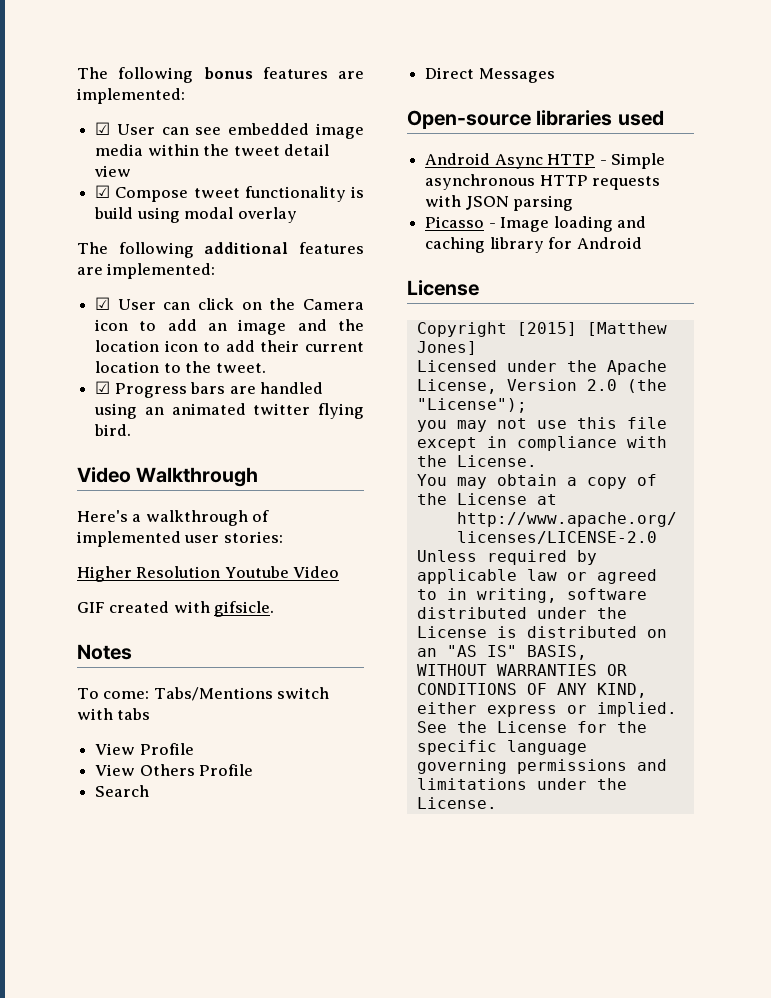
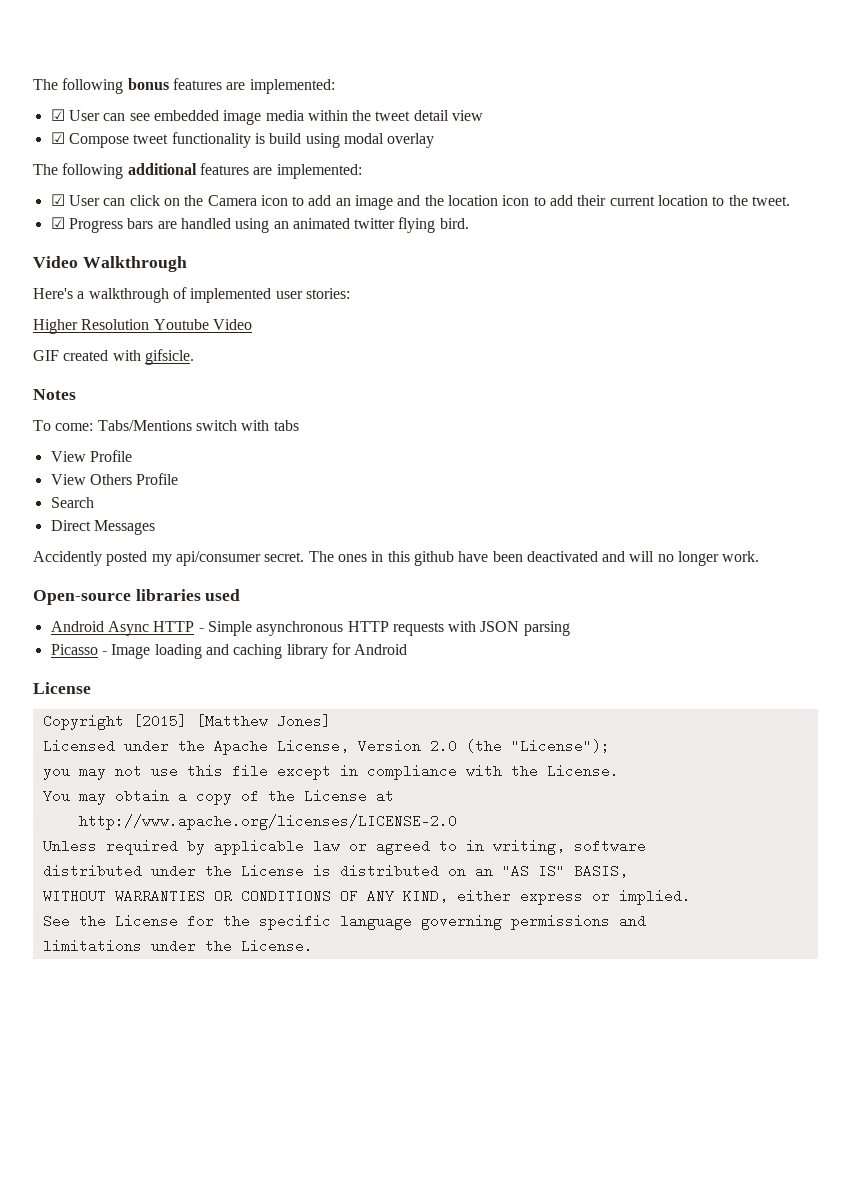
+ Accidently posted my api/consumer secret. The ones in this github have been deactivated and will no longer work.

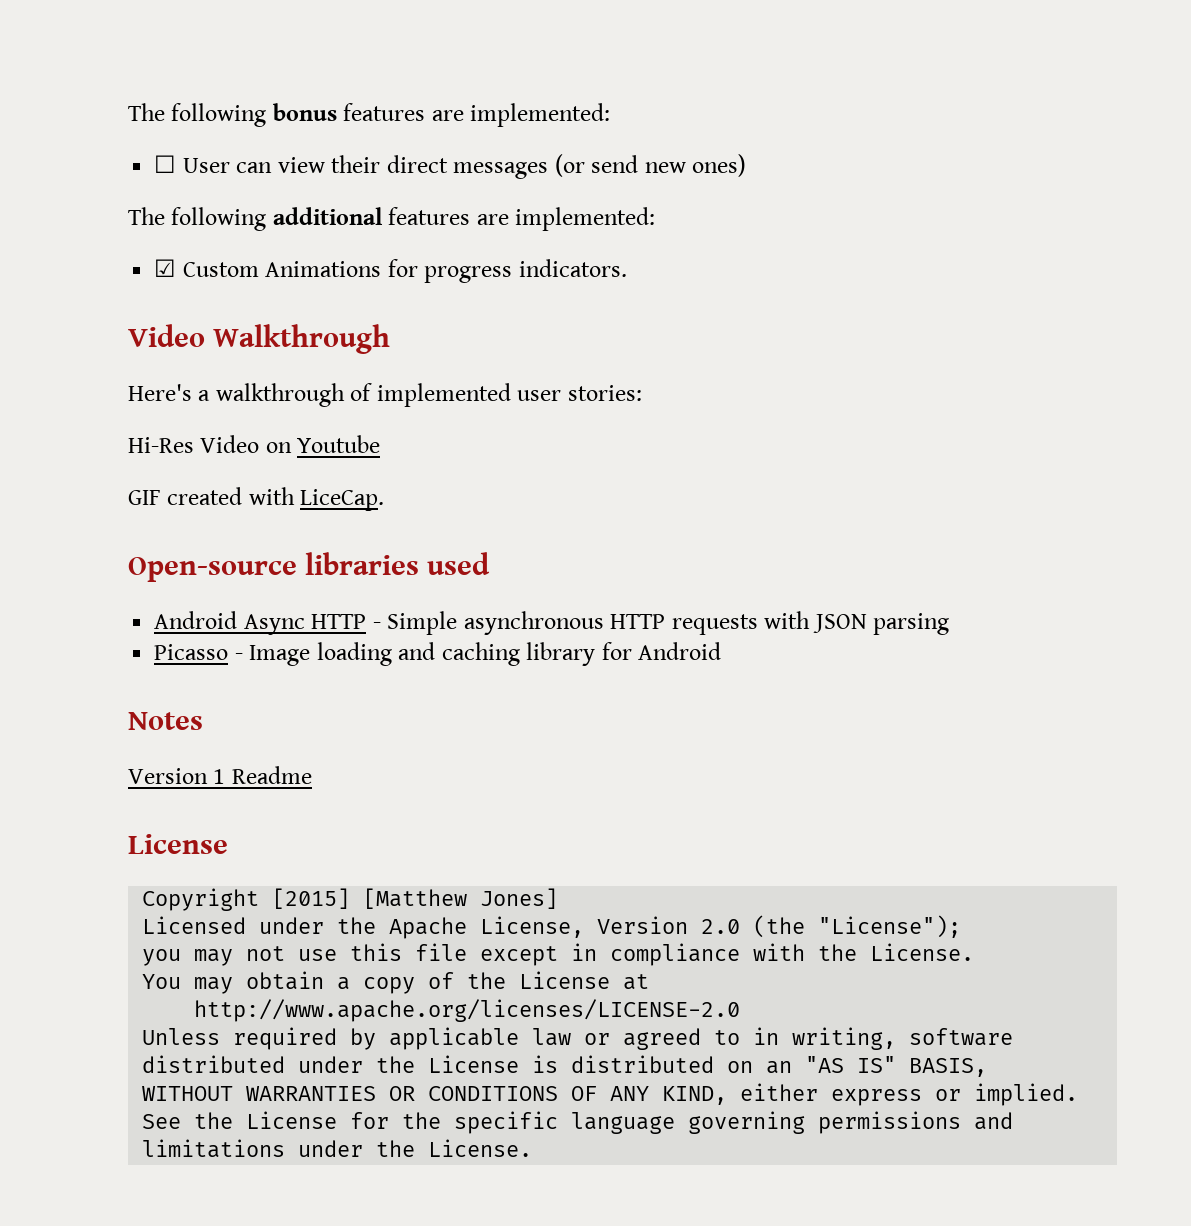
- ☑ User can see embedded image media within the tweet detail view
- ☑ Compose tweet functionality is build using modal overlay
+ ☐ User can view their direct messages (or send new ones)
- ☑ User can click on the Camera icon to add an image and the location icon to add their current location to the tweet.
- ☑ Progress bars are handled using an animated twitter flying bird.
+ ☑ Custom Animations for progress indicators.
- Higher Resolution Youtube Video
+ Hi-Res Video on Youtube
- GIF created with gifsicle.
- Notes
- To come: Tabs/Mentions switch with tabs
- View Profile
- View Others Profile
- Search
- Direct Messages
- Accidently posted my api/consumer secret. The ones in this github have been deactivated and will no longer work.
+ GIF created with LiceCap.
+ Notes
+ Version 1 Readme

